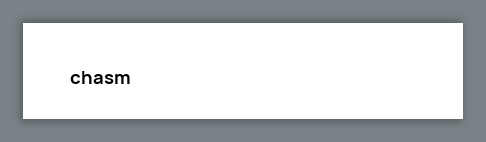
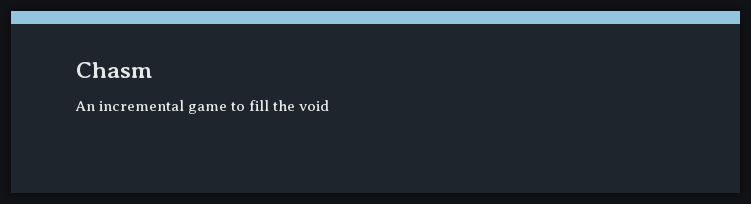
- chasm
+ Chasm
+ An incremental game to fill the void

